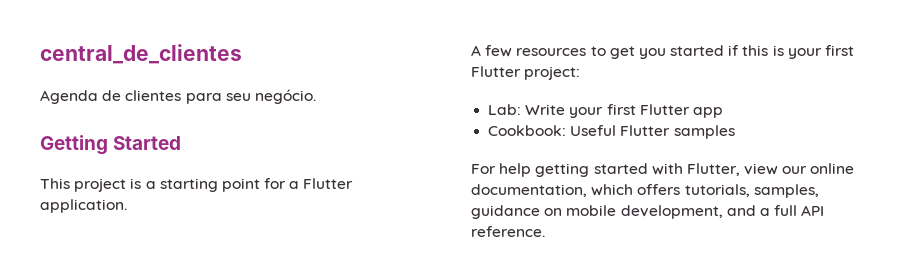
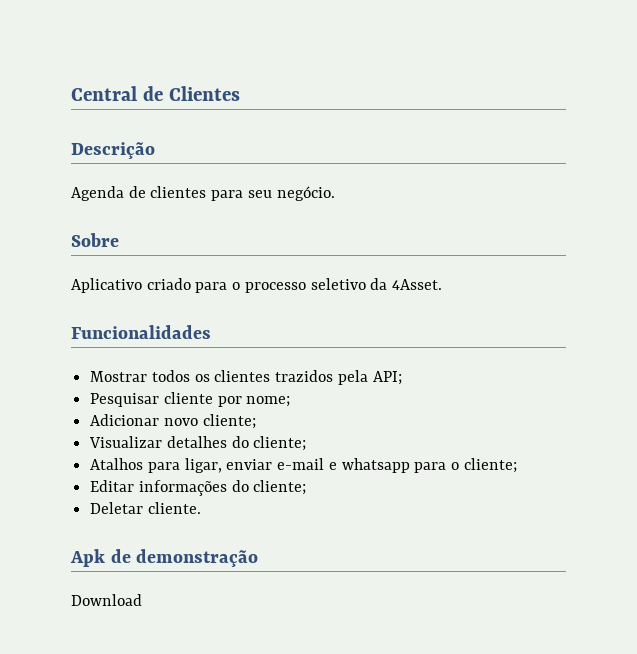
- central_de_clientes
+ Central de Clientes
+ Descrição
- Getting Started
- This project is a starting point for a Flutter application.
- A few resources to get you started if this is your first Flutter project:
- Lab: Write your first Flutter app
- Cookbook: Useful Flutter samples
- For help getting started with Flutter, view our online documentation, which offers tutorials, samples, guidance on mobile development, and a full API reference.
+ Sobre
+ Aplicativo criado para o processo seletivo da 4Asset.
+ Funcionalidades
+ Mostrar todos os clientes trazidos pela API;
+ Pesquisar cliente por nome;
+ Adicionar novo cliente;
+ Visualizar detalhes do cliente;
+ Atalhos para ligar, enviar e-mail e whatsapp para o cliente;
+ Editar informações do cliente;
+ Deletar cliente.
+ Apk de demonstração
+ Download

